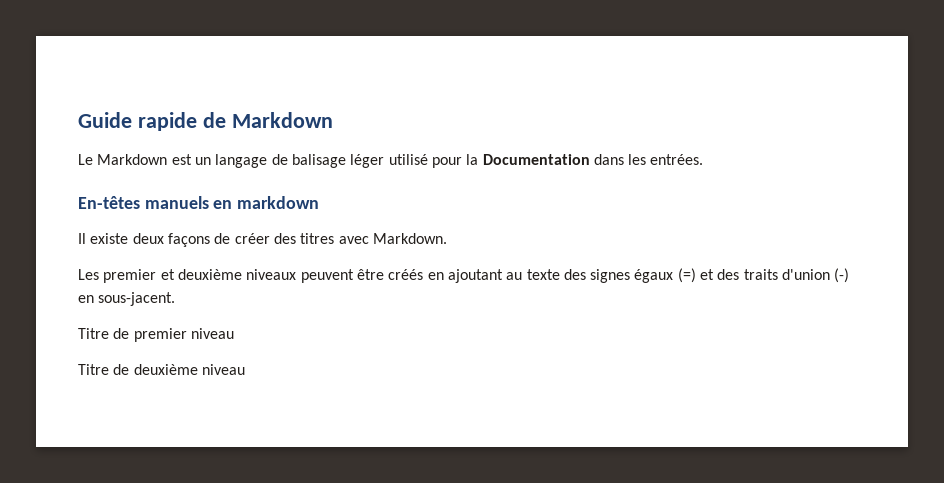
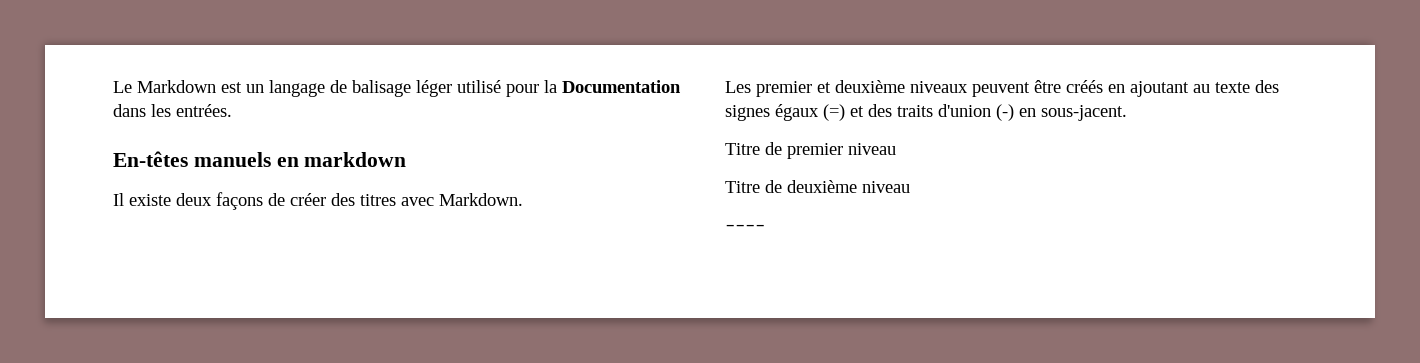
- Guide rapide de Markdown
+ ----

